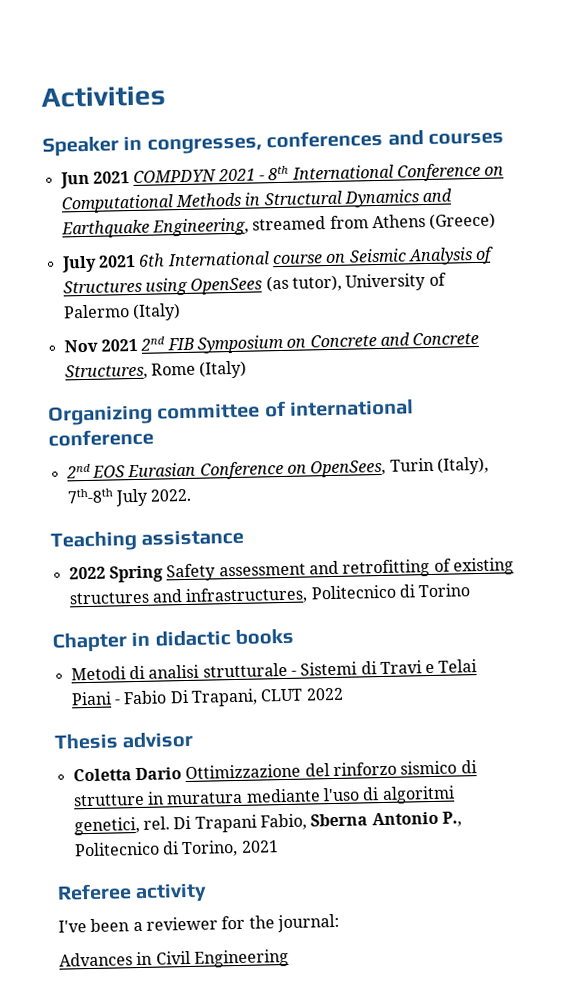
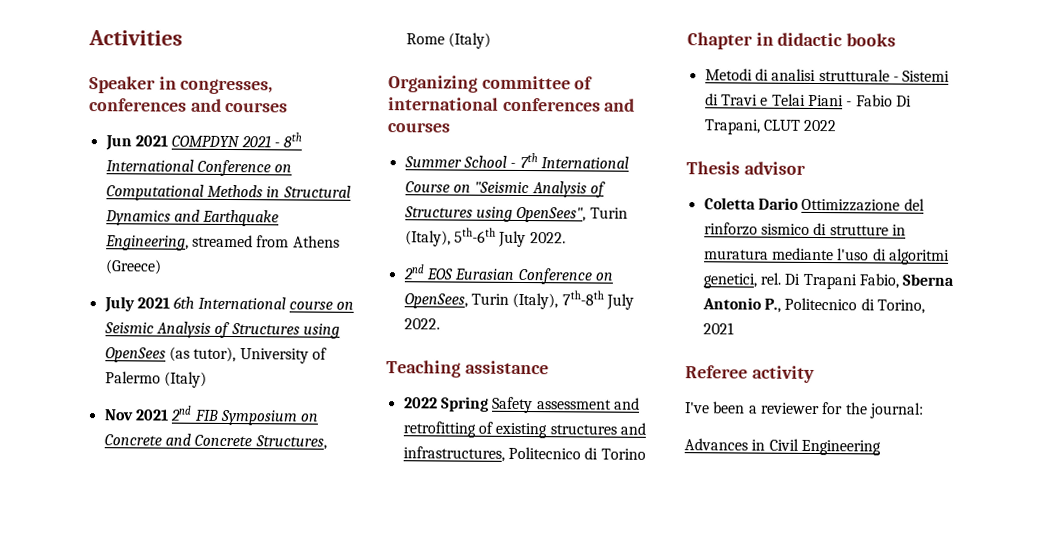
- Organizing committee of international conference
+ Organizing committee of international conferences and courses
+ Summer School - 7th International Course on "Seismic Analysis of Structures using OpenSees", Turin (Italy), 5th-6th July 2022.

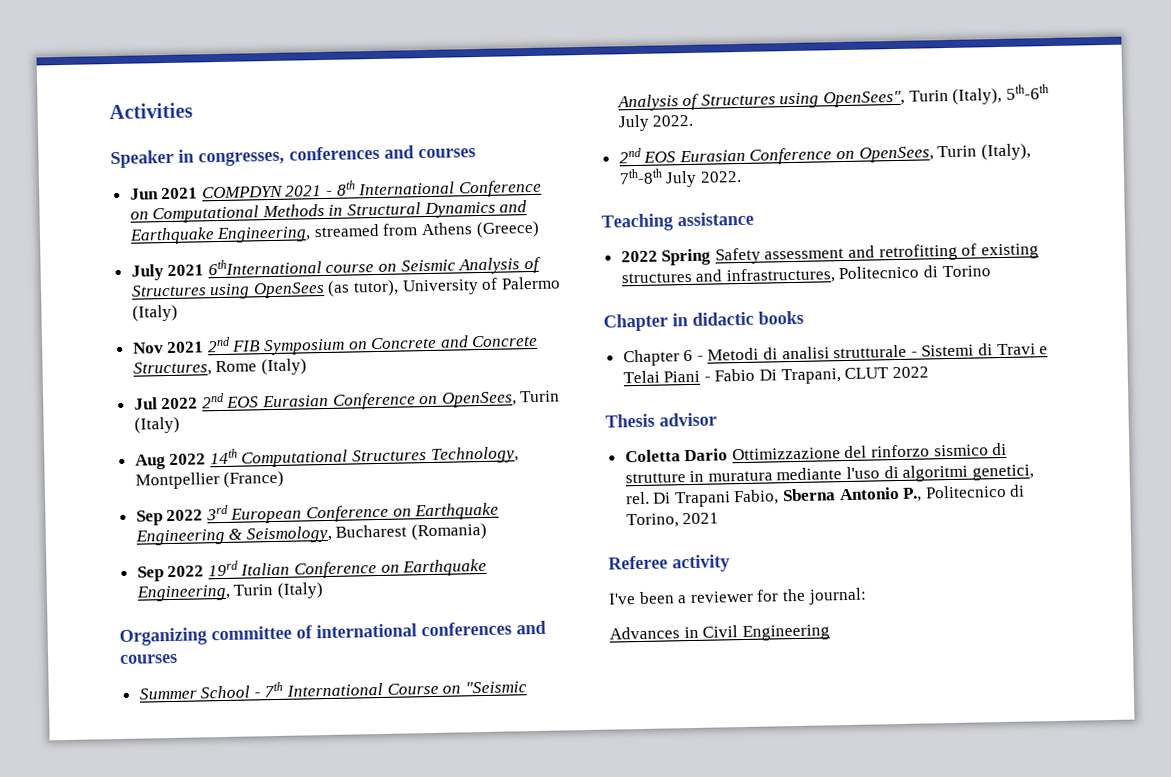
- July 2021 6th International course on Seismic Analysis of Structures using OpenSees (as tutor), University of Palermo (Italy)
+ July 2021 6thInternational course on Seismic Analysis of Structures using OpenSees (as tutor), University of Palermo (Italy)
+ Jul 2022 2nd EOS Eurasian Conference on OpenSees, Turin (Italy)
+ Aug 2022 14th Computational Structures Technology, Montpellier (France)
+ Sep 2022 3rd European Conference on Earthquake Engineering & Seismology, Bucharest (Romania)
+ Sep 2022 19rd Italian Conference on Earthquake Engineering, Turin (Italy)
- Metodi di analisi strutturale - Sistemi di Travi e Telai Piani - Fabio Di Trapani, CLUT 2022
+ Chapter 6 - Metodi di analisi strutturale - Sistemi di Travi e Telai Piani - Fabio Di Trapani, CLUT 2022

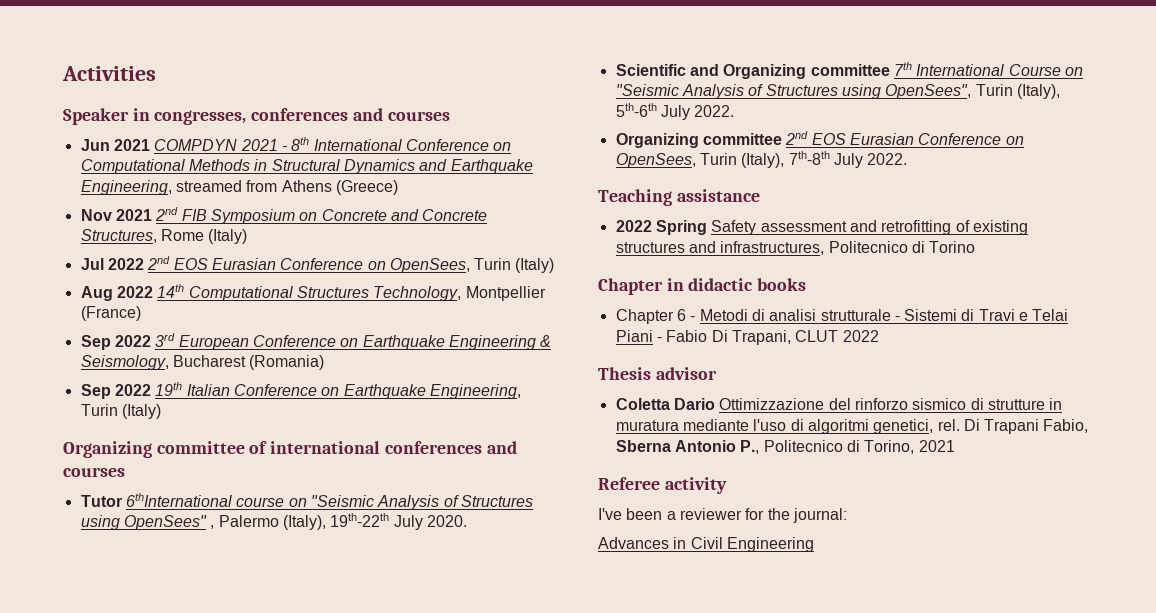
- July 2021 6thInternational course on Seismic Analysis of Structures using OpenSees (as tutor), University of Palermo (Italy)
- Sep 2022 19rd Italian Conference on Earthquake Engineering, Turin (Italy)
+ Sep 2022 19th Italian Conference on Earthquake Engineering, Turin (Italy)
- Summer School - 7th International Course on "Seismic Analysis of Structures using OpenSees", Turin (Italy), 5th-6th July 2022.
+ Tutor 6thInternational course on "Seismic Analysis of Structures using OpenSees" , Palermo (Italy), 19th-22th July 2020.
+ Scientific and Organizing committee 7th International Course on "Seismic Analysis of Structures using OpenSees", Turin (Italy), 5th-6th July 2022.
- 2nd EOS Eurasian Conference on OpenSees, Turin (Italy), 7th-8th July 2022.
+ Organizing committee 2nd EOS Eurasian Conference on OpenSees, Turin (Italy), 7th-8th July 2022.

